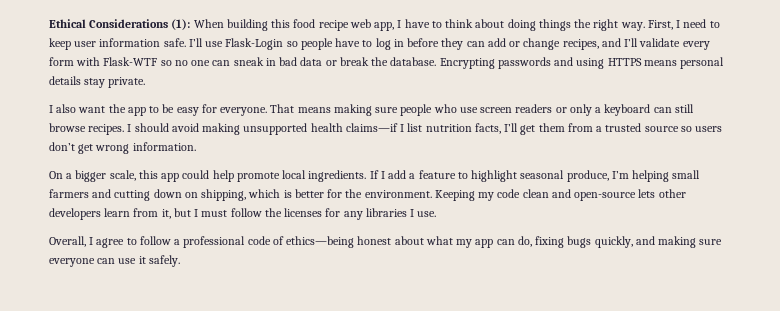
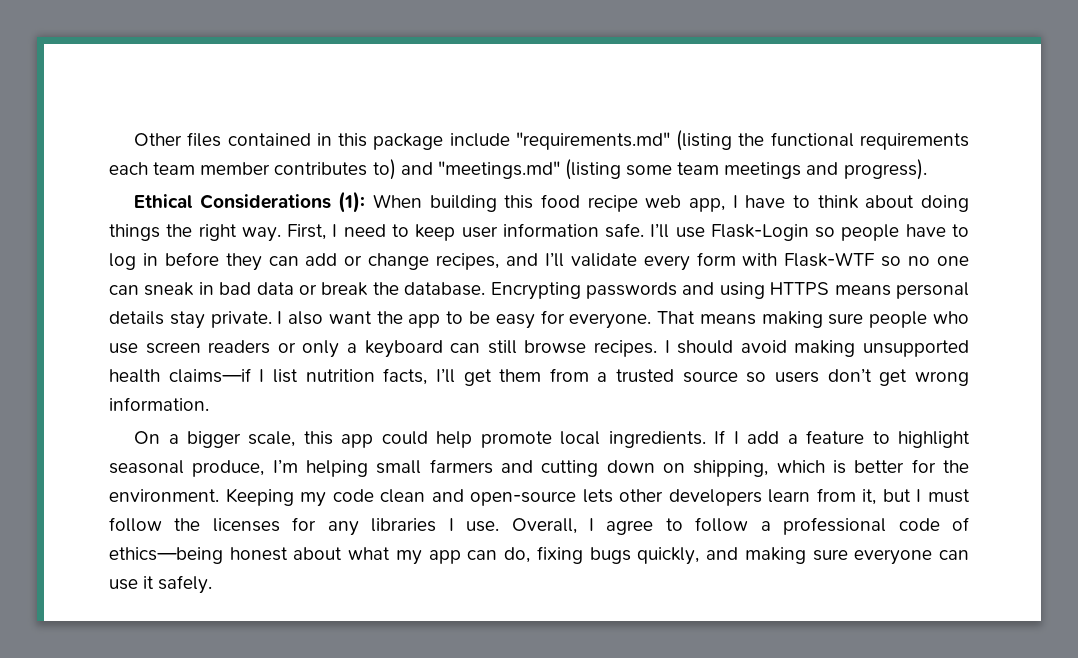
+ Other files contained in this package include "requirements.md" (listing the functional requirements each team member contributes to) and "meetings.md" (listing some team meetings and progress).
- Encrypting passwords and using HTTPS means personal details stay private.
- I also want the app to be easy for everyone.
+ Encrypting passwords and using HTTPS means personal details stay private. I also want the app to be easy for everyone.
- Keeping my code clean and open-source lets other developers learn from it, but I must follow the licenses for any libraries I use.
- Overall, I agree to follow a professional code of ethics—being honest about what my app can do, fixing bugs quickly, and making sure everyone can use it safely.
+ Keeping my code clean and open-source lets other developers learn from it, but I must follow the licenses for any libraries I use. Overall, I agree to follow a professional code of ethics—being honest about what my app can do, fixing bugs quickly, and making sure everyone can use it safely.

